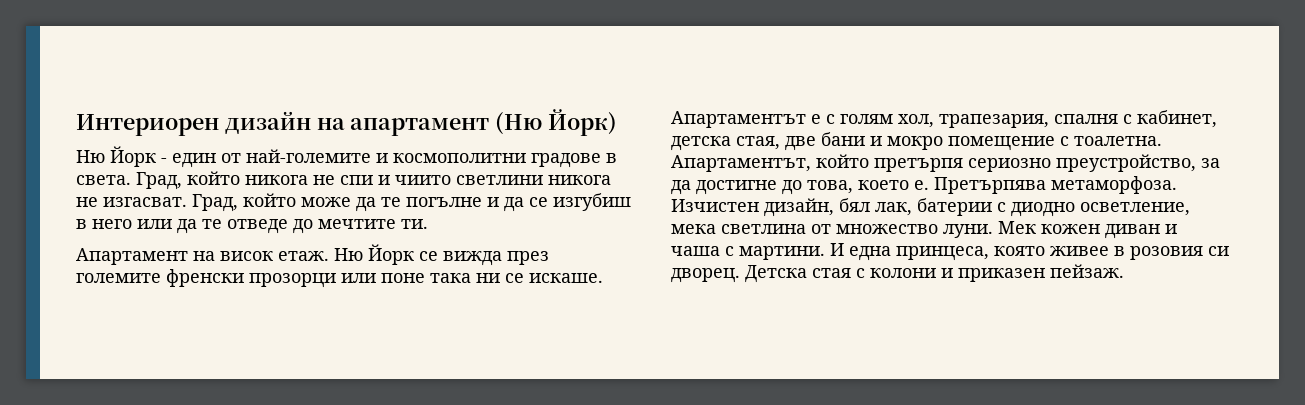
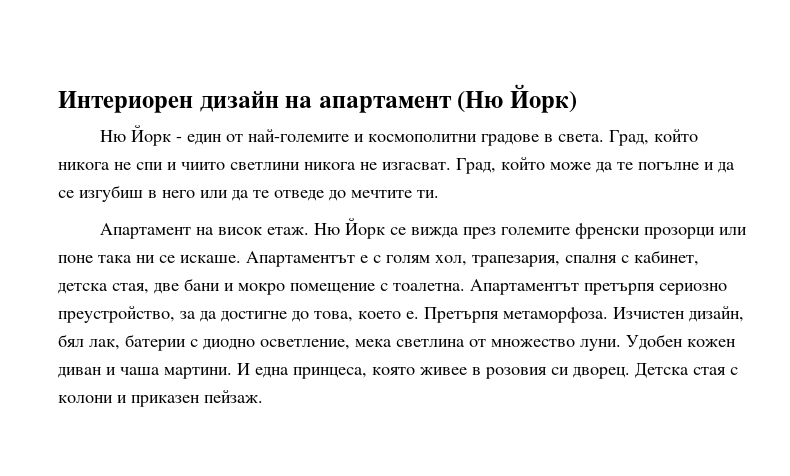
- Апартаментът, който претърпя сериозно преустройство, за да достигне до това, което е.
+ Апартаментът претърпя сериозно преустройство, за да достигне до това, което е.
- Претърпява метаморфоза.
+ Претърпя метаморфоза.
- Мек кожен диван и чаша с мартини.
+ Удобен кожен диван и чаша мартини.

